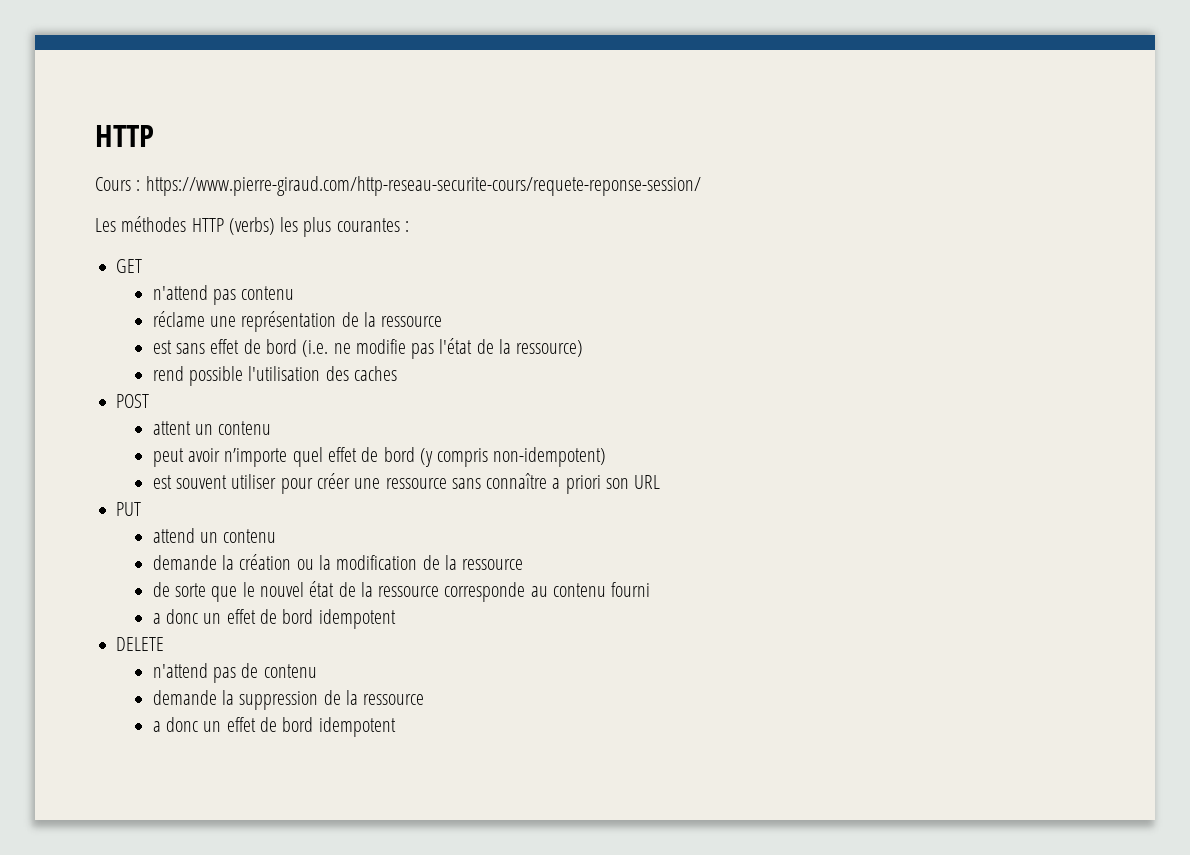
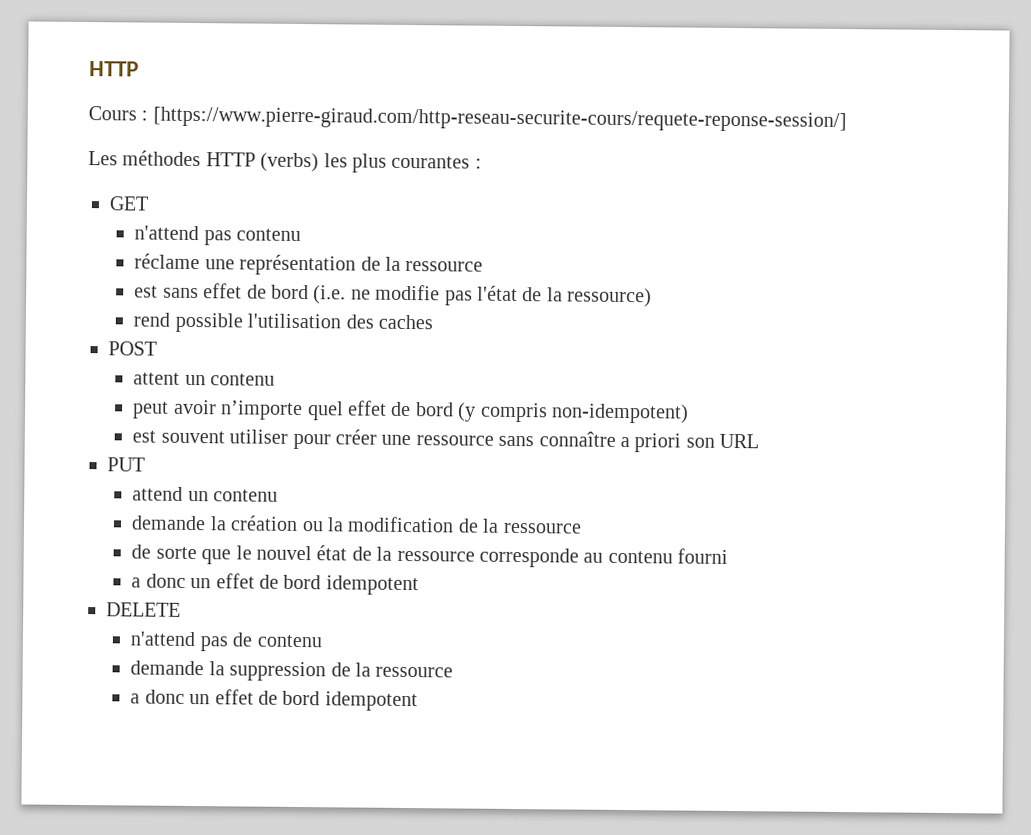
- Cours : https://www.pierre-giraud.com/http-reseau-securite-cours/requete-reponse-session/
+ Cours : [https://www.pierre-giraud.com/http-reseau-securite-cours/requete-reponse-session/]

